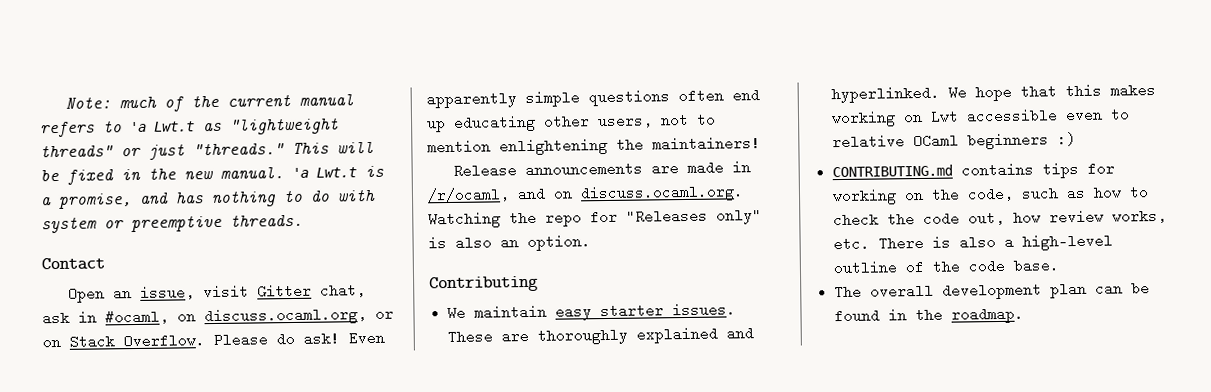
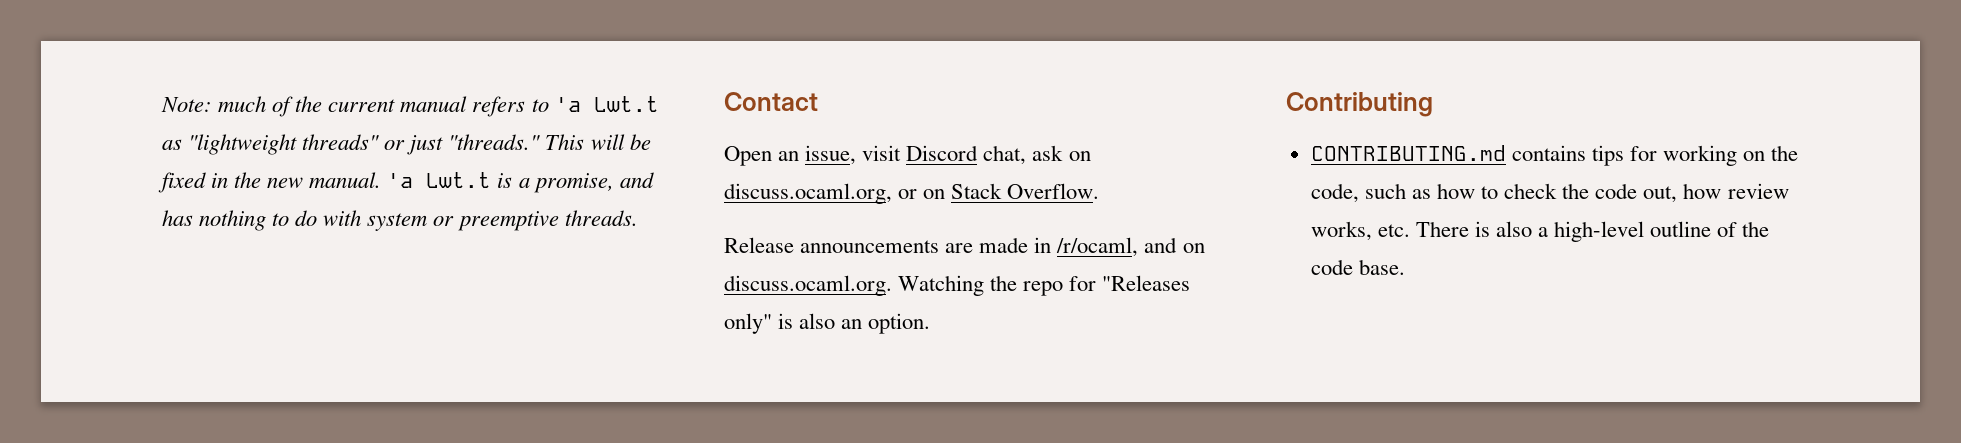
- Open an issue, visit Gitter chat, ask in #ocaml, on discuss.ocaml.org, or on Stack Overflow. Please do ask! Even apparently simple questions often end up educating other users, not to mention enlightening the maintainers!
+ Open an issue, visit Discord chat, ask on discuss.ocaml.org, or on Stack Overflow.
- We maintain easy starter issues. These are thoroughly explained and hyperlinked. We hope that this makes working on Lwt accessible even to relative OCaml beginners :)
- The overall development plan can be found in the roadmap.

